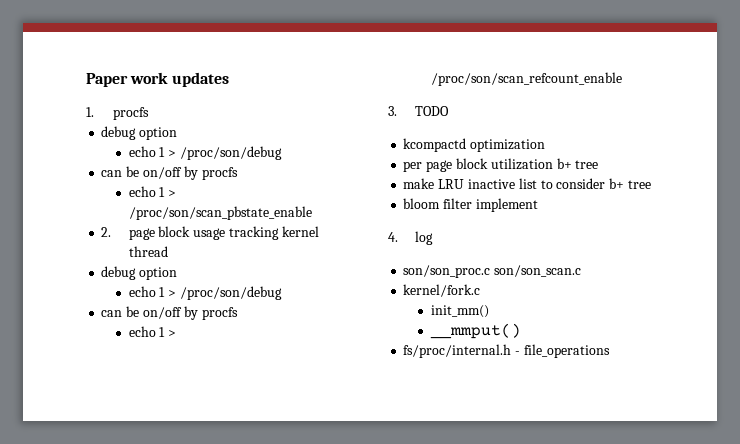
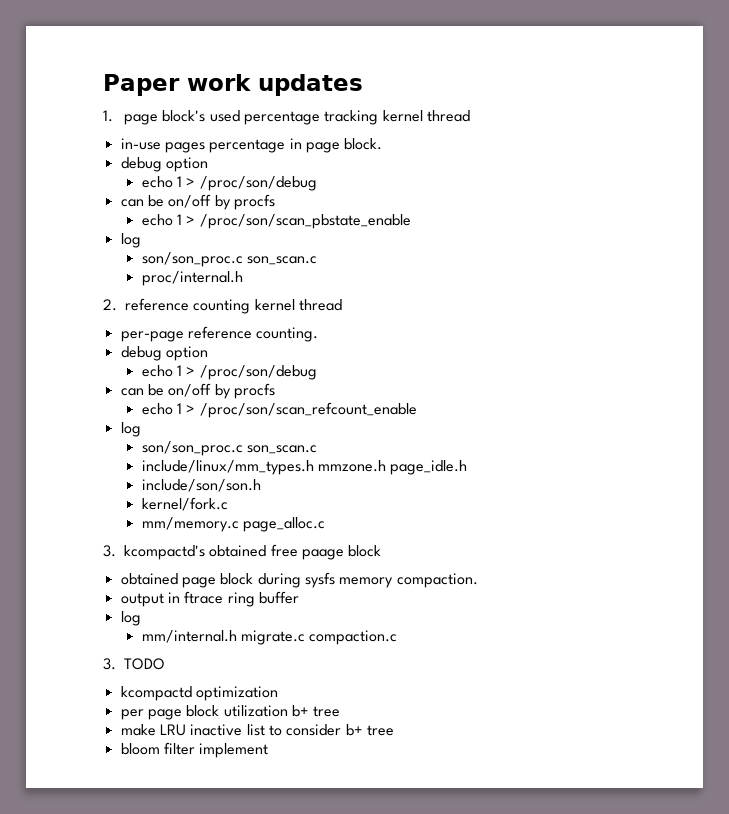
- 1. procfs
+ 1. page block's used percentage tracking kernel thread
+ in-use pages percentage in page block.
  echo 1 > /proc/son/scan_pbstate_enable
- 2. page block usage tracking kernel thread
+ log
+ son/son_proc.c son_scan.c
+ proc/internal.h
+ 2. reference counting kernel thread
+ per-page reference counting.
  echo 1 > /proc/son/scan_refcount_enable
+ log
+ son/son_proc.c son_scan.c
+ include/linux/mm_types.h mmzone.h page_idle.h
+ include/son/son.h
+ kernel/fork.c
+ mm/memory.c page_alloc.c
+ 3. kcompactd's obtained free paage block
+ obtained page block during sysfs memory compaction.
+ output in ftrace ring buffer
+ log
+ mm/internal.h migrate.c compaction.c
- 4. log
- son/son_proc.c son/son_scan.c
- kernel/fork.c
- init_mm()
- __mmput()
- fs/proc/internal.h - file_operations

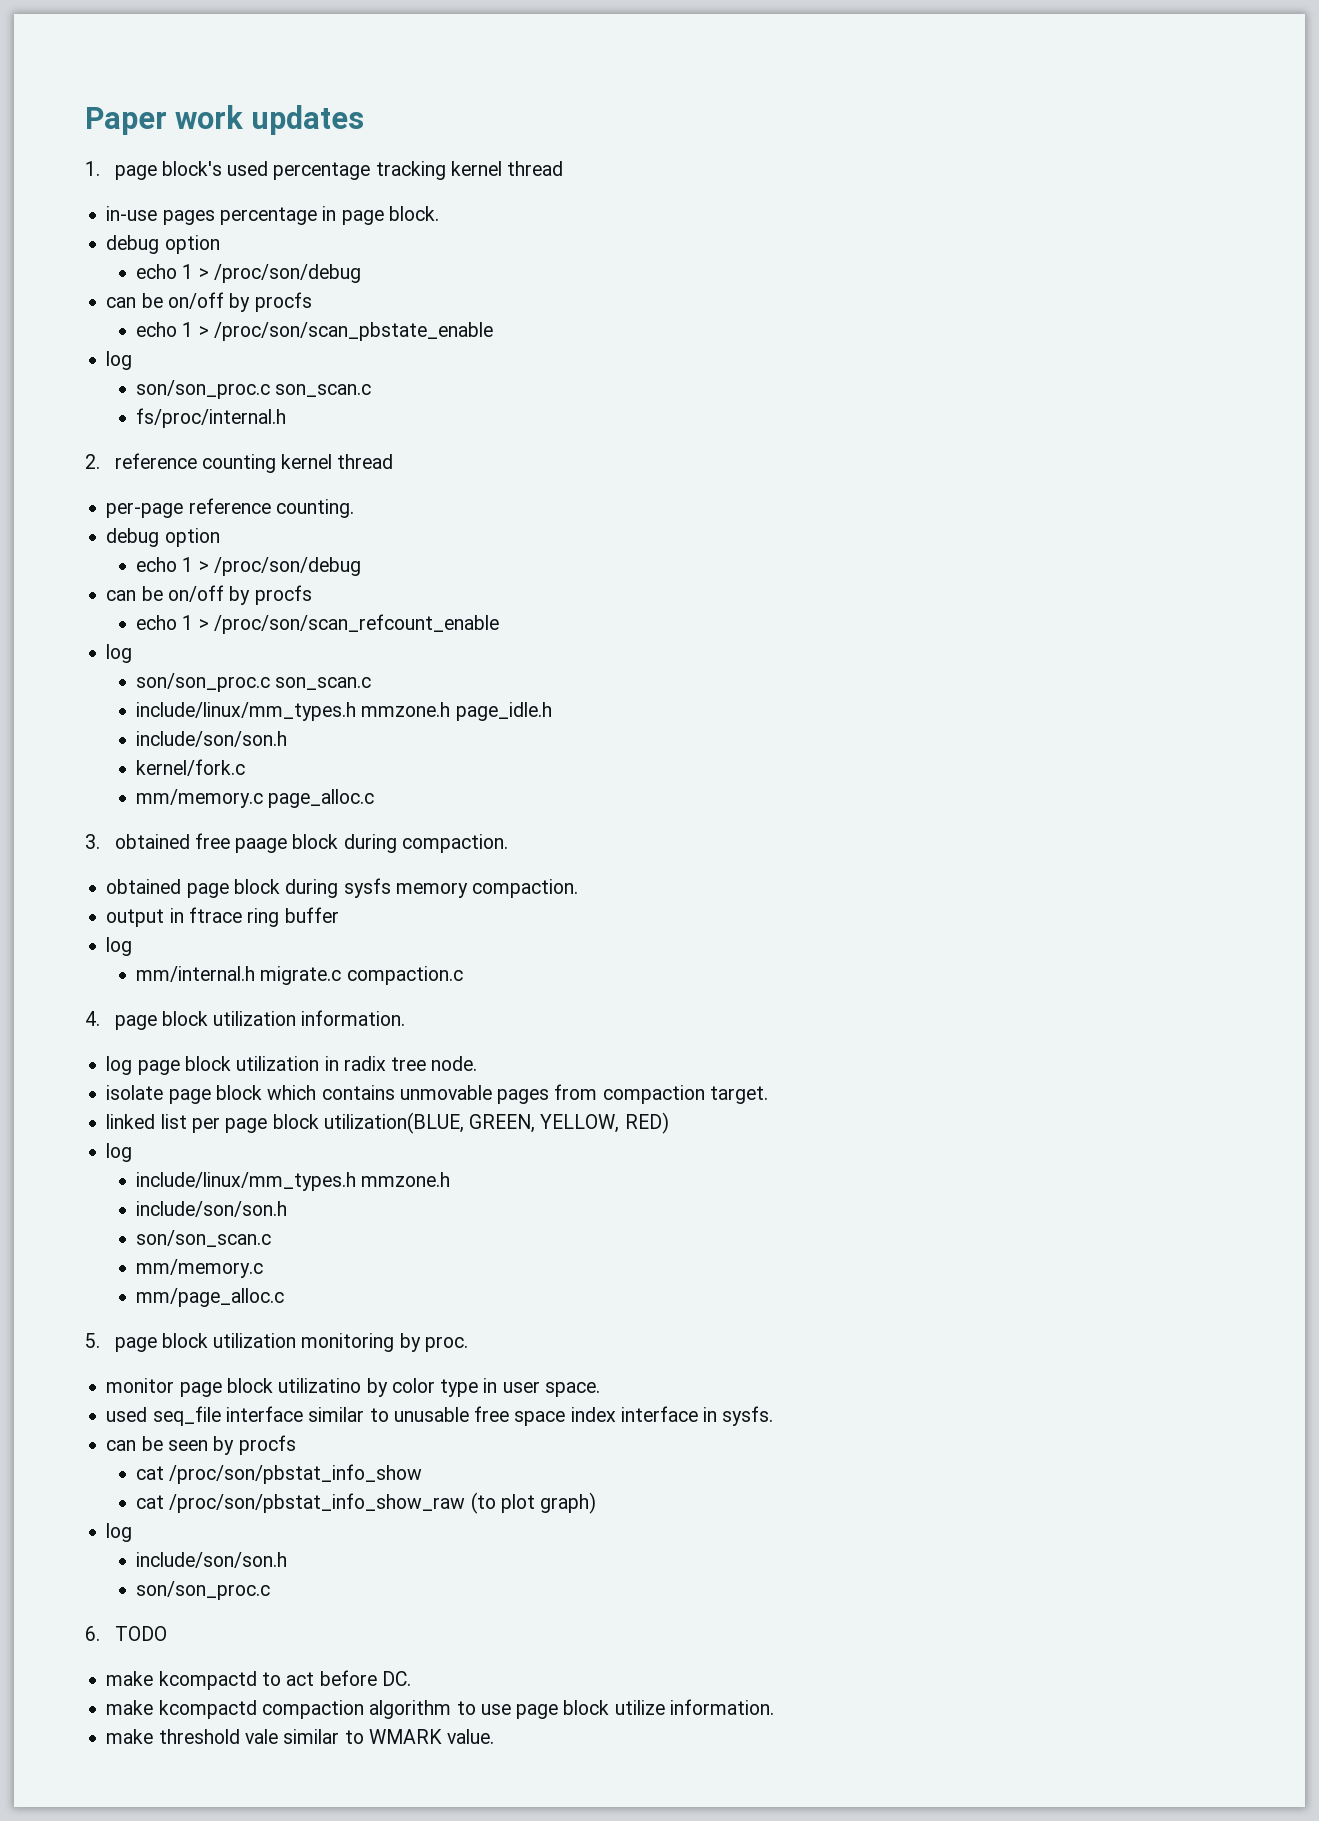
- proc/internal.h
+ fs/proc/internal.h
- 3. kcompactd's obtained free paage block
+ 3. obtained free paage block during compaction.
- 3. TODO
- kcompactd optimization
- per page block utilization b+ tree
- make LRU inactive list to consider b+ tree
- bloom filter implement
+ 4. page block utilization information.
+ log page block utilization in radix tree node.
+ isolate page block which contains unmovable pages from compaction target.
+ linked list per page block utilization(BLUE, GREEN, YELLOW, RED)
+ log
+ include/linux/mm_types.h mmzone.h
+ include/son/son.h
+ son/son_scan.c
+ mm/memory.c
+ mm/page_alloc.c
+ 5. page block utilization monitoring by proc.
+ monitor page block utilizatino by color type in user space.
+ used seq_file interface similar to unusable free space index interface in sysfs.
+ can be seen by procfs
+ cat /proc/son/pbstat_info_show
+ cat /proc/son/pbstat_info_show_raw (to plot graph)
+ log
+ include/son/son.h
+ son/son_proc.c
+ 6. TODO
+ make kcompactd to act before DC.
+ make kcompactd compaction algorithm to use page block utilize information.
+ make threshold vale similar to WMARK value.

